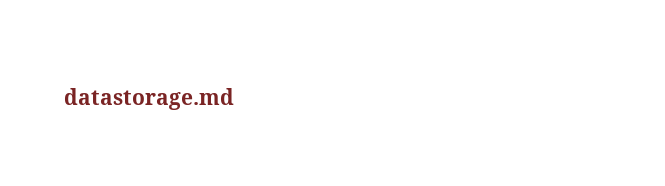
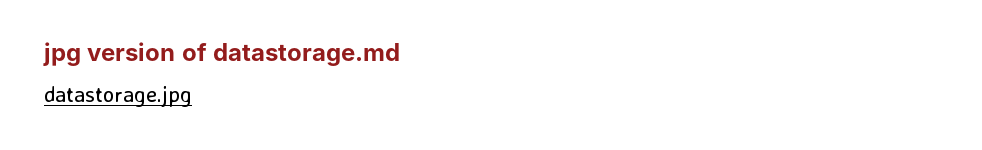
- datastorage.md
+ jpg version of datastorage.md
+ datastorage.jpg

